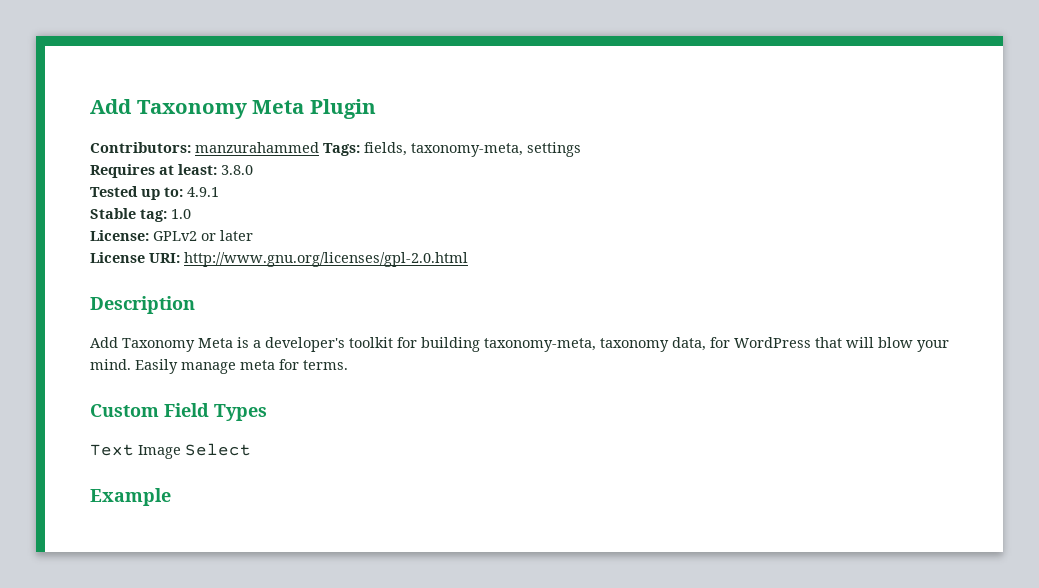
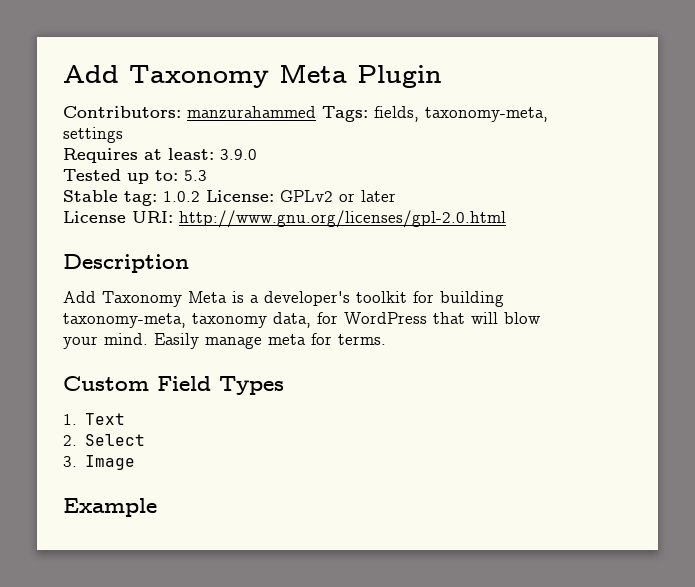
- Requires at least: 3.8.0
+ Requires at least: 3.9.0
- Tested up to: 4.9.1
+ Tested up to: 5.3
- Stable tag: 1.0
- License: GPLv2 or later
+ Stable tag: 1.0.2 License: GPLv2 or later
- Text Image Select
+ 1. Text
+ 2. Select
+ 3. Image

